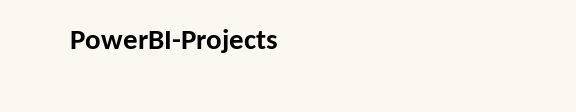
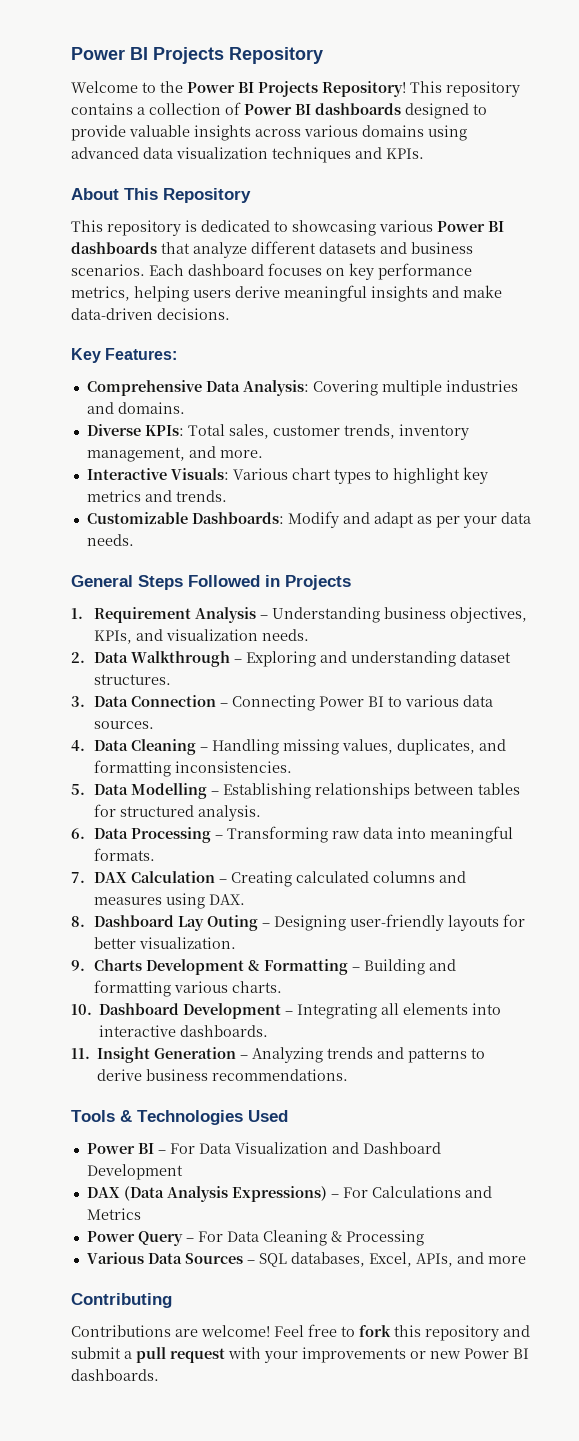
- PowerBI-Projects
+ Power BI Projects Repository
+ Welcome to the Power BI Projects Repository! This repository contains a collection of Power BI dashboards designed to provide valuable insights across various domains using advanced data visualization techniques and KPIs.
+ About This Repository
+ This repository is dedicated to showcasing various Power BI dashboards that analyze different datasets and business scenarios. Each dashboard focuses on key performance metrics, helping users derive meaningful insights and make data-driven decisions.
+ Key Features:
+ Comprehensive Data Analysis: Covering multiple industries and domains.
+ Diverse KPIs: Total sales, customer trends, inventory management, and more.
+ Interactive Visuals: Various chart types to highlight key metrics and trends.
+ Customizable Dashboards: Modify and adapt as per your data needs.
+ General Steps Followed in Projects
+ 1. Requirement Analysis – Understanding business objectives, KPIs, and visualization needs.
+ 2. Data Walkthrough – Exploring and understanding dataset structures.
+ 3. Data Connection – Connecting Power BI to various data sources.
+ 4. Data Cleaning – Handling missing values, duplicates, and formatting inconsistencies.
+ 5. Data Modelling – Establishing relationships between tables for structured analysis.
+ 6. Data Processing – Transforming raw data into meaningful formats.
+ 7. DAX Calculation – Creating calculated columns and measures using DAX.
+ 8. Dashboard Lay Outing – Designing user-friendly layouts for better visualization.
+ 9. Charts Development & Formatting – Building and formatting various charts.
+ 10. Dashboard Development – Integrating all elements into interactive dashboards.
+ 11. Insight Generation – Analyzing trends and patterns to derive business recommendations.
+ Tools & Technologies Used
+ Power BI – For Data Visualization and Dashboard Development
+ DAX (Data Analysis Expressions) – For Calculations and Metrics
+ Power Query – For Data Cleaning & Processing
+ Various Data Sources – SQL databases, Excel, APIs, and more
+ Contributing
+ Contributions are welcome! Feel free to fork this repository and submit a pull request with your improvements or new Power BI dashboards.

